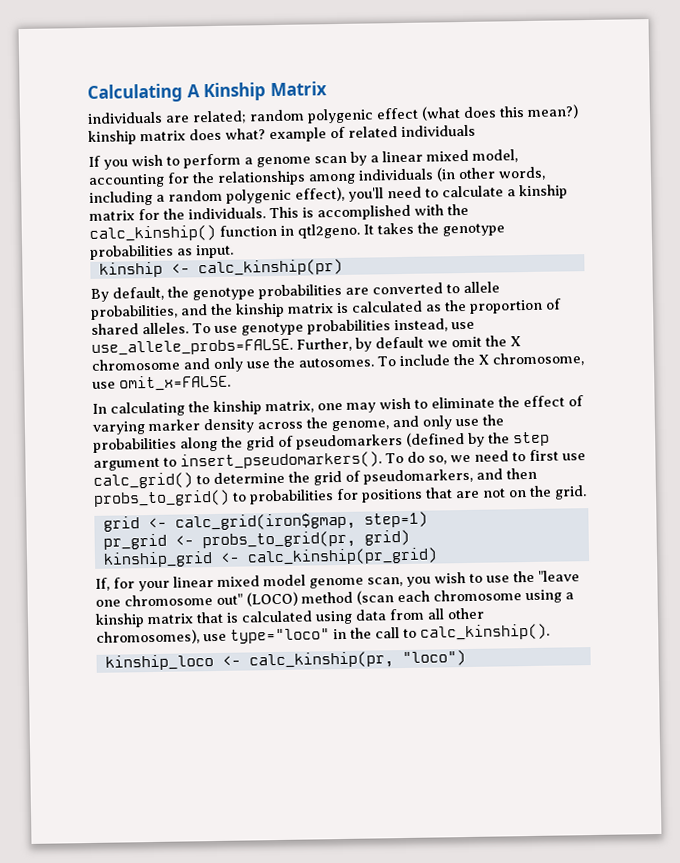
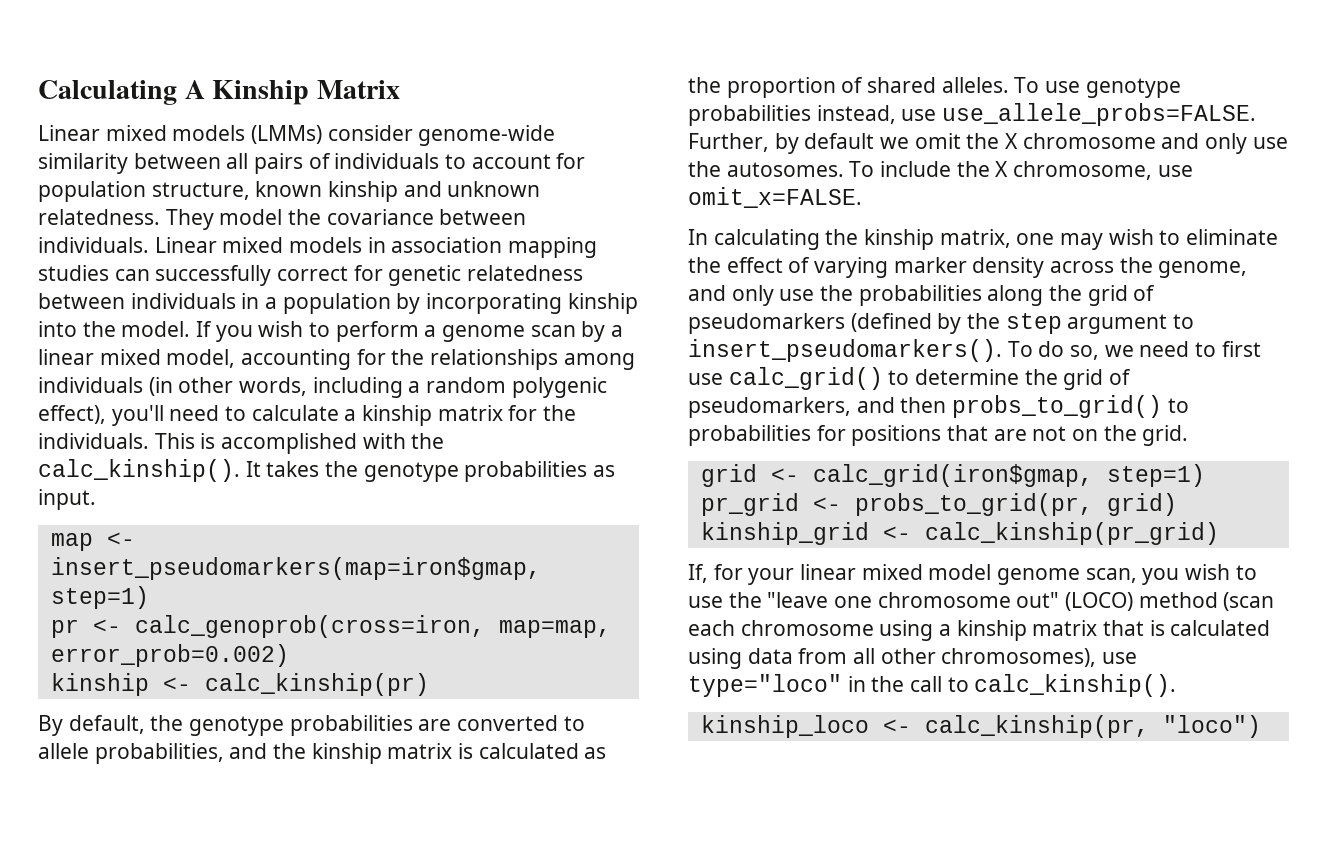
- individuals are related; random polygenic effect (what does this mean?) kinship matrix does what? example of related individuals
- If you wish to perform a genome scan by a linear mixed model, accounting for the relationships among individuals (in other words, including a random polygenic effect), you'll need to calculate a kinship matrix for the individuals.
+ Linear mixed models (LMMs) consider genome-wide similarity between all pairs of individuals to account for population structure, known kinship and unknown relatedness. They model the covariance between individuals. Linear mixed models in association mapping studies can successfully correct for genetic relatedness between individuals in a population by incorporating kinship into the model. If you wish to perform a genome scan by a linear mixed model, accounting for the relationships among individuals (in other words, including a random polygenic effect), you'll need to calculate a kinship matrix for the individuals.
- This is accomplished with the calc_kinship() function in qtl2geno.
+ This is accomplished with the calc_kinship().
+ map <- insert_pseudomarkers(map=iron$gmap, step=1)
+ pr <- calc_genoprob(cross=iron, map=map, error_prob=0.002)

